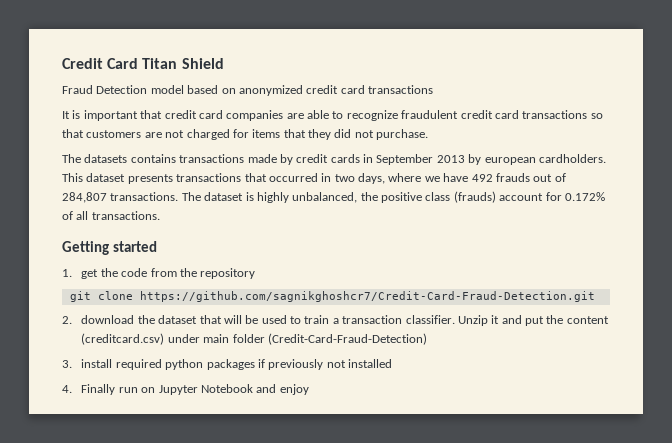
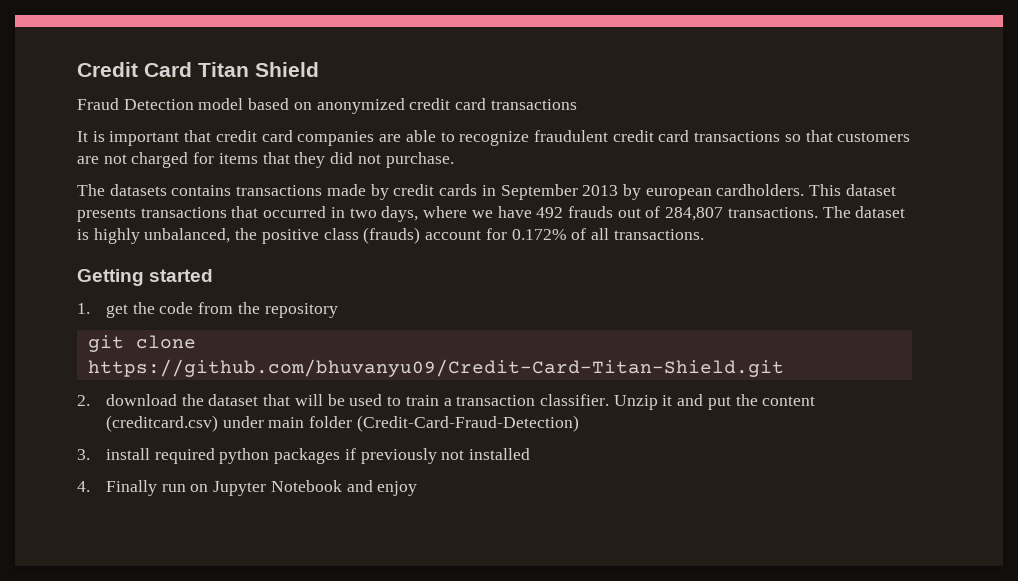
- git clone https://github.com/sagnikghoshcr7/Credit-Card-Fraud-Detection.git
+ git clone https://github.com/bhuvanyu09/Credit-Card-Titan-Shield.git

